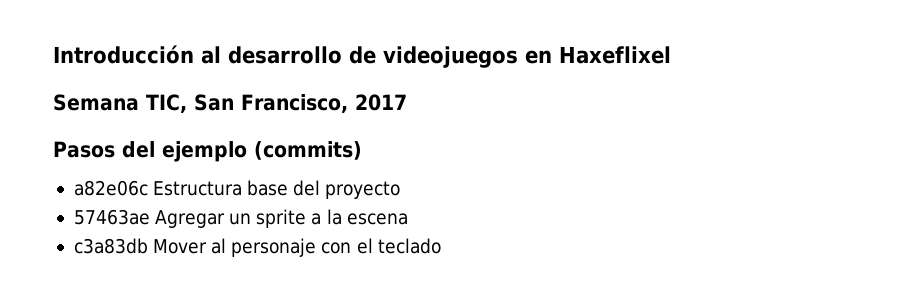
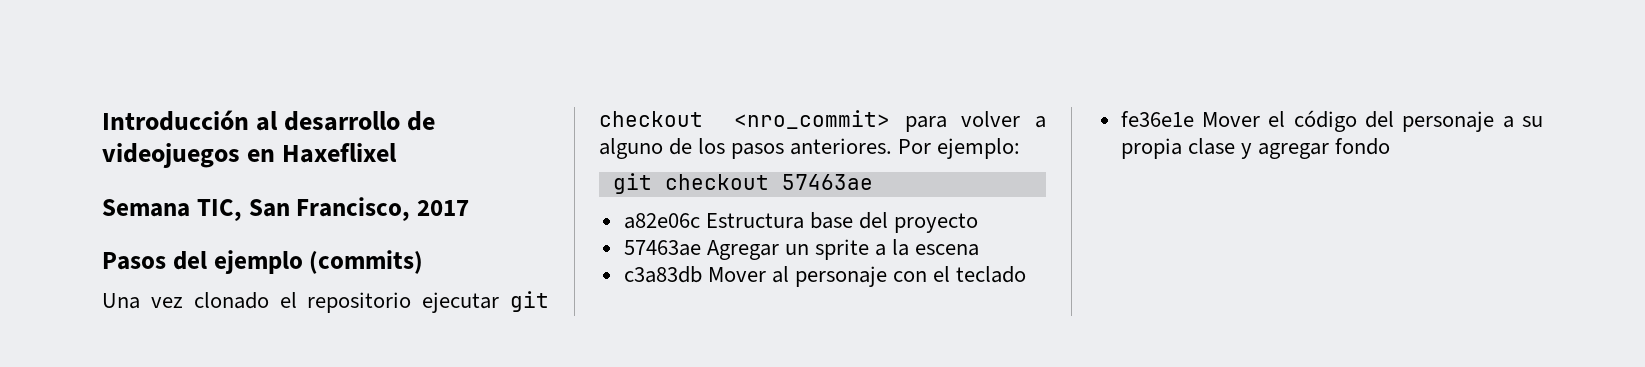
+ Una vez clonado el repositorio ejecutar git checkout <nro_commit> para volver a alguno de los pasos anteriores. Por ejemplo:
+ git checkout 57463ae
+ fe36e1e Mover el código del personaje a su propia clase y agregar fondo

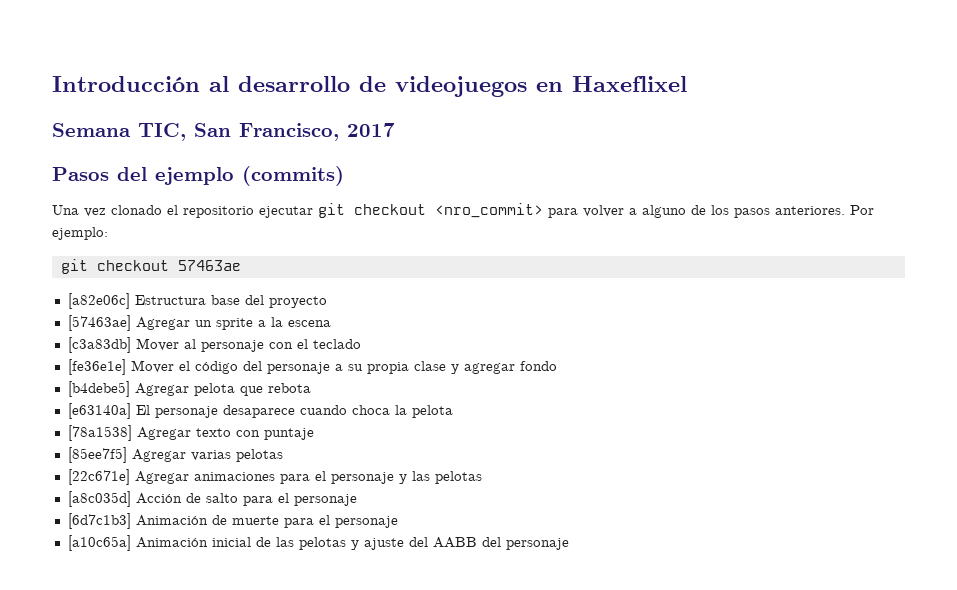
- a82e06c Estructura base del proyecto
+ [a82e06c] Estructura base del proyecto
- 57463ae Agregar un sprite a la escena
+ [57463ae] Agregar un sprite a la escena
- c3a83db Mover al personaje con el teclado
+ [c3a83db] Mover al personaje con el teclado
- fe36e1e Mover el código del personaje a su propia clase y agregar fondo
+ [fe36e1e] Mover el código del personaje a su propia clase y agregar fondo
+ [b4debe5] Agregar pelota que rebota
+ [e63140a] El personaje desaparece cuando choca la pelota
+ [78a1538] Agregar texto con puntaje
+ [85ee7f5] Agregar varias pelotas
+ [22c671e] Agregar animaciones para el personaje y las pelotas
+ [a8c035d] Acción de salto para el personaje
+ [6d7c1b3] Animación de muerte para el personaje
+ [a10c65a] Animación inicial de las pelotas y ajuste del AABB del personaje

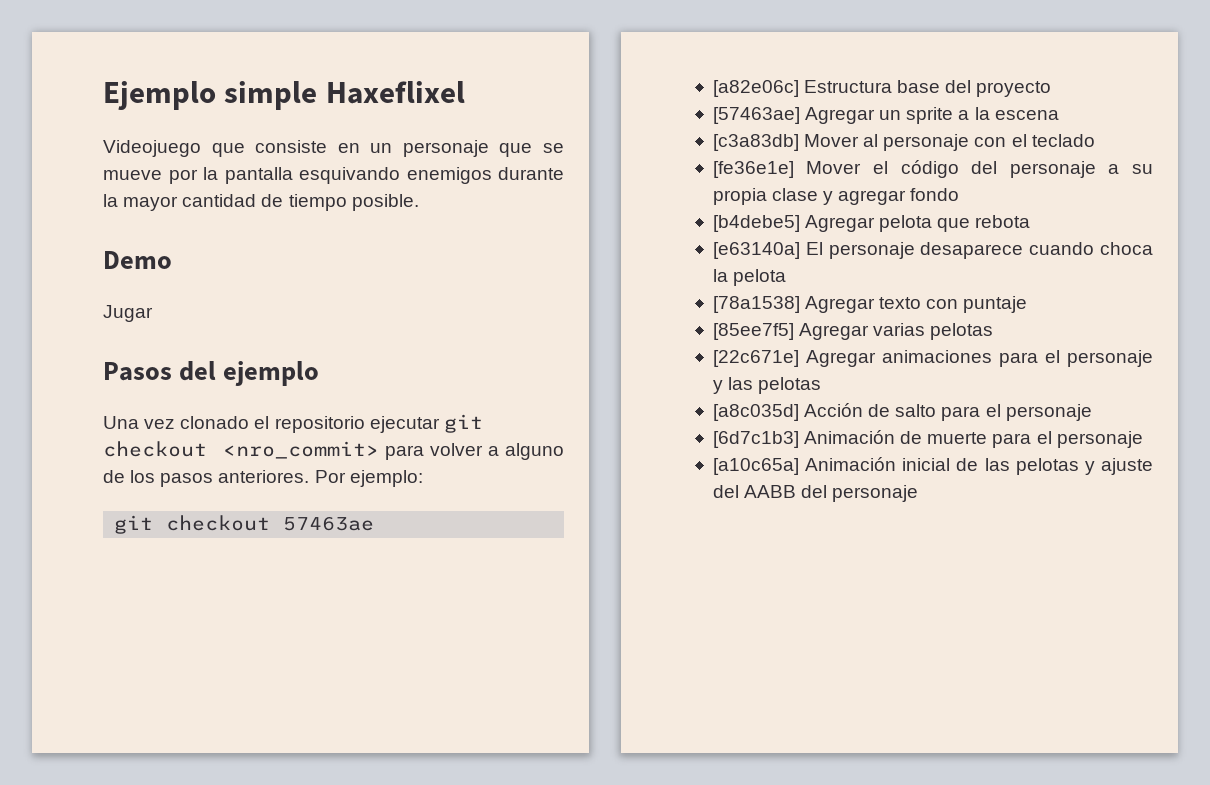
- Introducción al desarrollo de videojuegos en Haxeflixel
- Semana TIC, San Francisco, 2017
+ Ejemplo simple Haxeflixel
+ Videojuego que consiste en un personaje que se mueve por la pantalla esquivando enemigos durante la mayor cantidad de tiempo posible.
+ Demo
+ Jugar
- Pasos del ejemplo (commits)
+ Pasos del ejemplo

